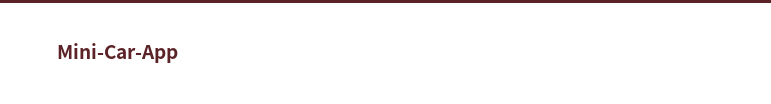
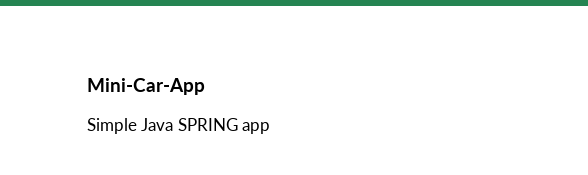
+ Simple Java SPRING app

